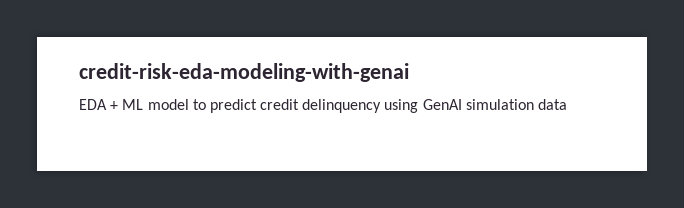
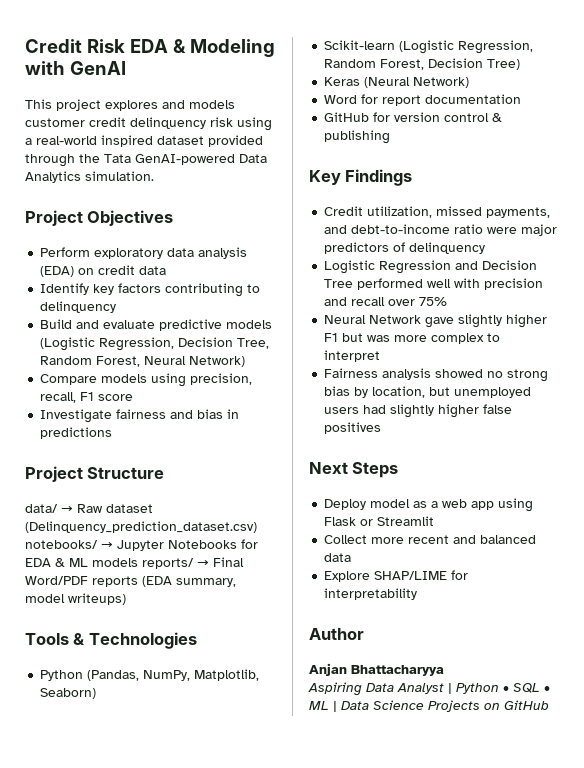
- credit-risk-eda-modeling-with-genai
- EDA + ML model to predict credit delinquency using GenAI simulation data
+ Credit Risk EDA & Modeling with GenAI
+ This project explores and models customer credit delinquency risk using a real-world inspired dataset provided through the Tata GenAI-powered Data Analytics simulation.
+ Project Objectives
+ Perform exploratory data analysis (EDA) on credit data
+ Identify key factors contributing to delinquency
+ Build and evaluate predictive models (Logistic Regression, Decision Tree, Random Forest, Neural Network)
+ Compare models using precision, recall, F1 score
+ Investigate fairness and bias in predictions
+ Project Structure
+ data/ → Raw dataset (Delinquency_prediction_dataset.csv) notebooks/ → Jupyter Notebooks for EDA & ML models reports/ → Final Word/PDF reports (EDA summary, model writeups)
+ Tools & Technologies
+ Python (Pandas, NumPy, Matplotlib, Seaborn)
+ Scikit-learn (Logistic Regression, Random Forest, Decision Tree)
+ Keras (Neural Network)
+ Word for report documentation
+ GitHub for version control & publishing
+ Key Findings
+ Credit utilization, missed payments, and debt-to-income ratio were major predictors of delinquency
+ Logistic Regression and Decision Tree performed well with precision and recall over 75%
+ Neural Network gave slightly higher F1 but was more complex to interpret
+ Fairness analysis showed no strong bias by location, but unemployed users had slightly higher false positives
+ Next Steps
+ Deploy model as a web app using Flask or Streamlit
+ Collect more recent and balanced data
+ Explore SHAP/LIME for interpretability
+ Author
+ Anjan Bhattacharyya
+ Aspiring Data Analyst | Python • SQL • ML | Data Science Projects on GitHub

